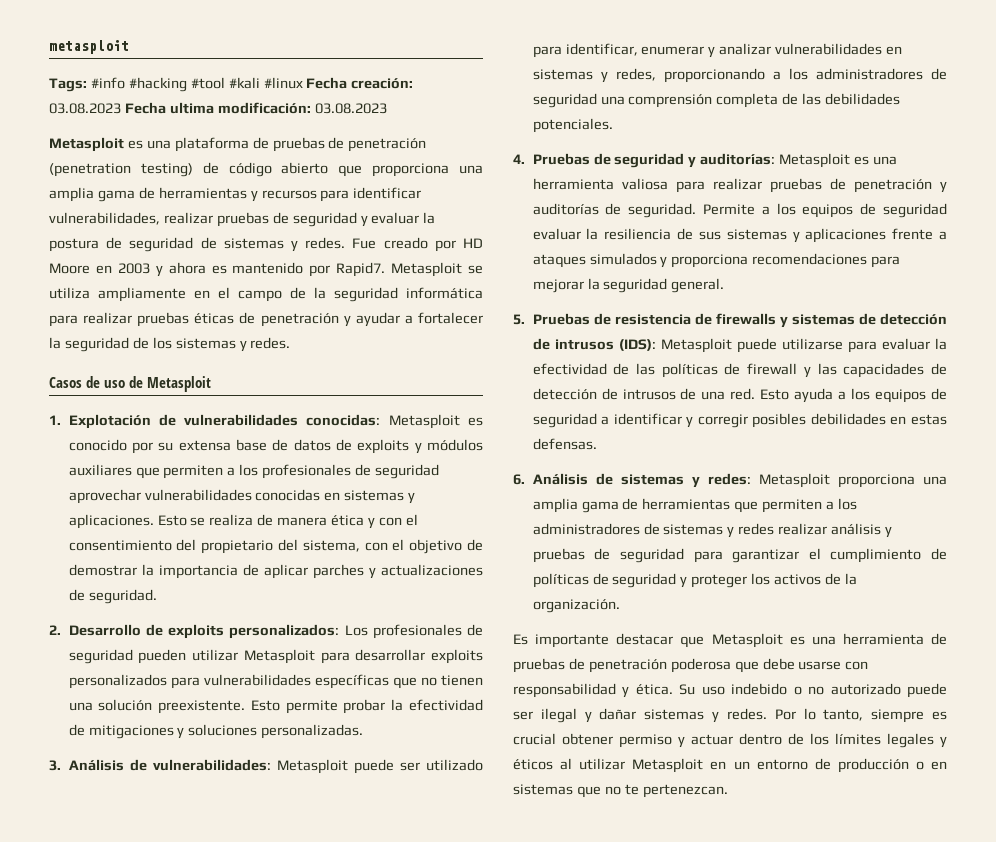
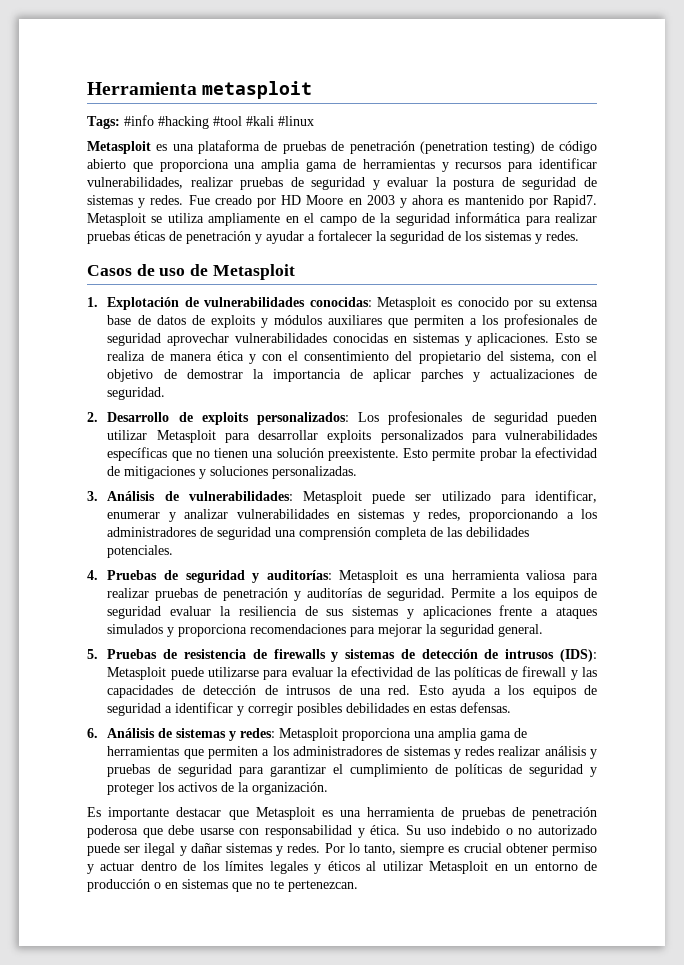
- metasploit
+ Herramienta metasploit
- Tags: #info #hacking #tool #kali #linux Fecha creación: 03.08.2023 Fecha ultima modificación: 03.08.2023
+ Tags: #info #hacking #tool #kali #linux

